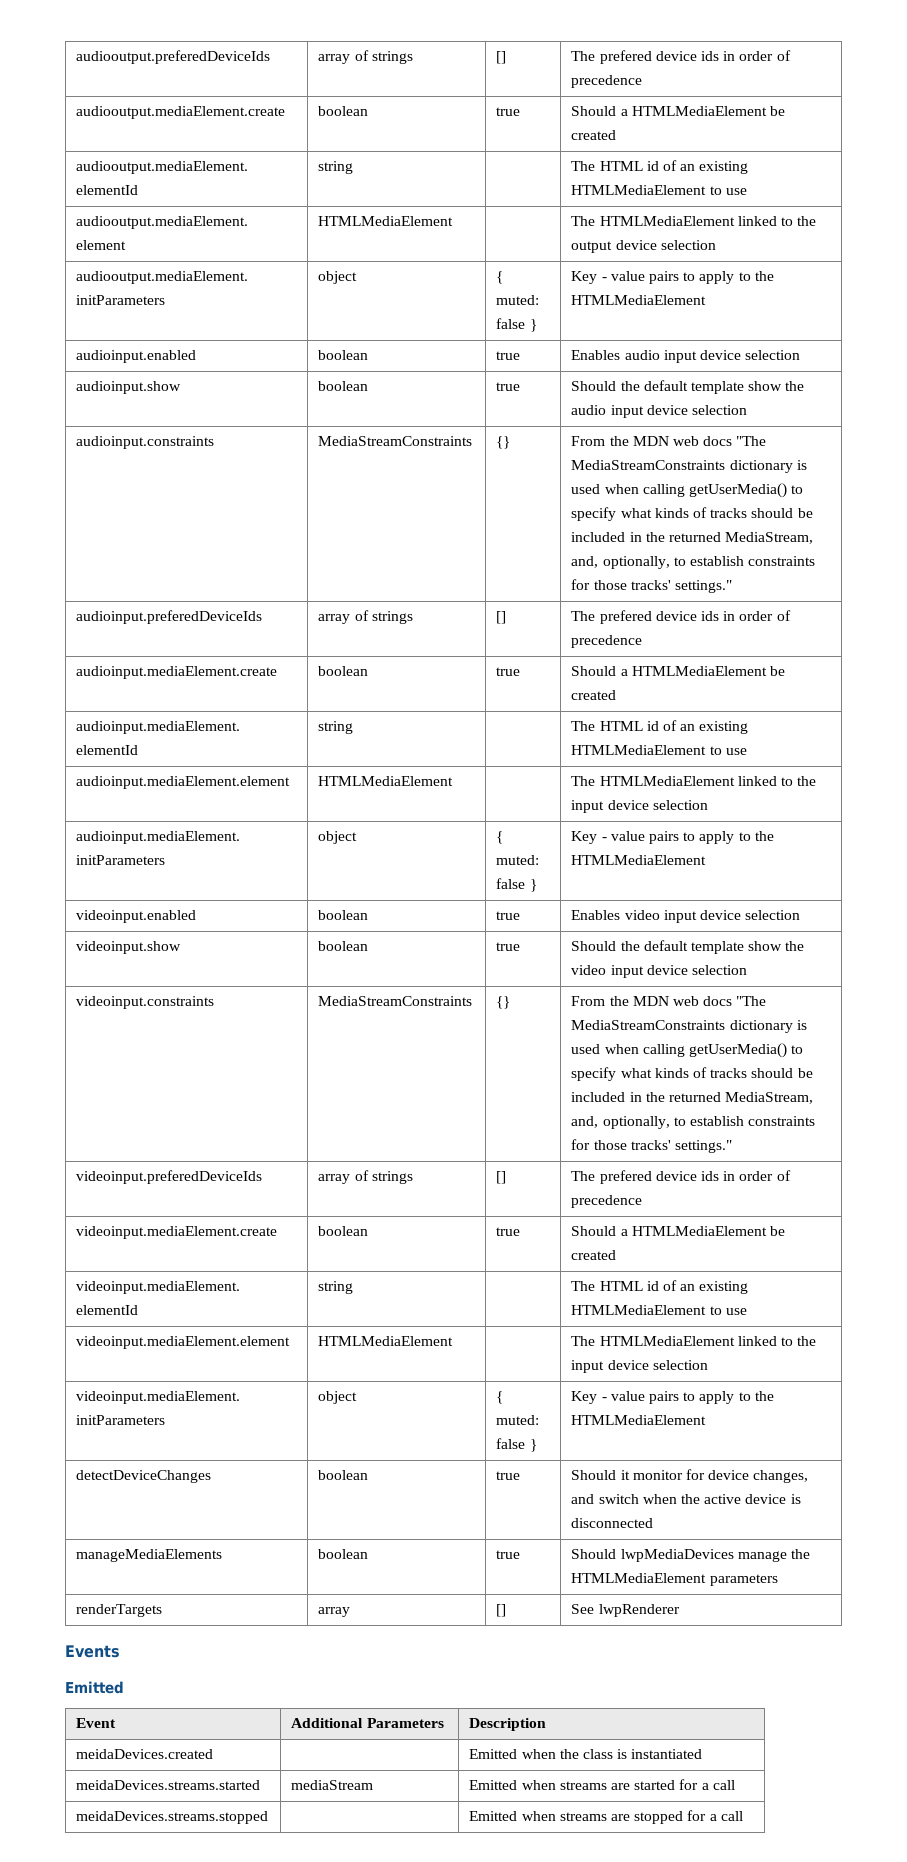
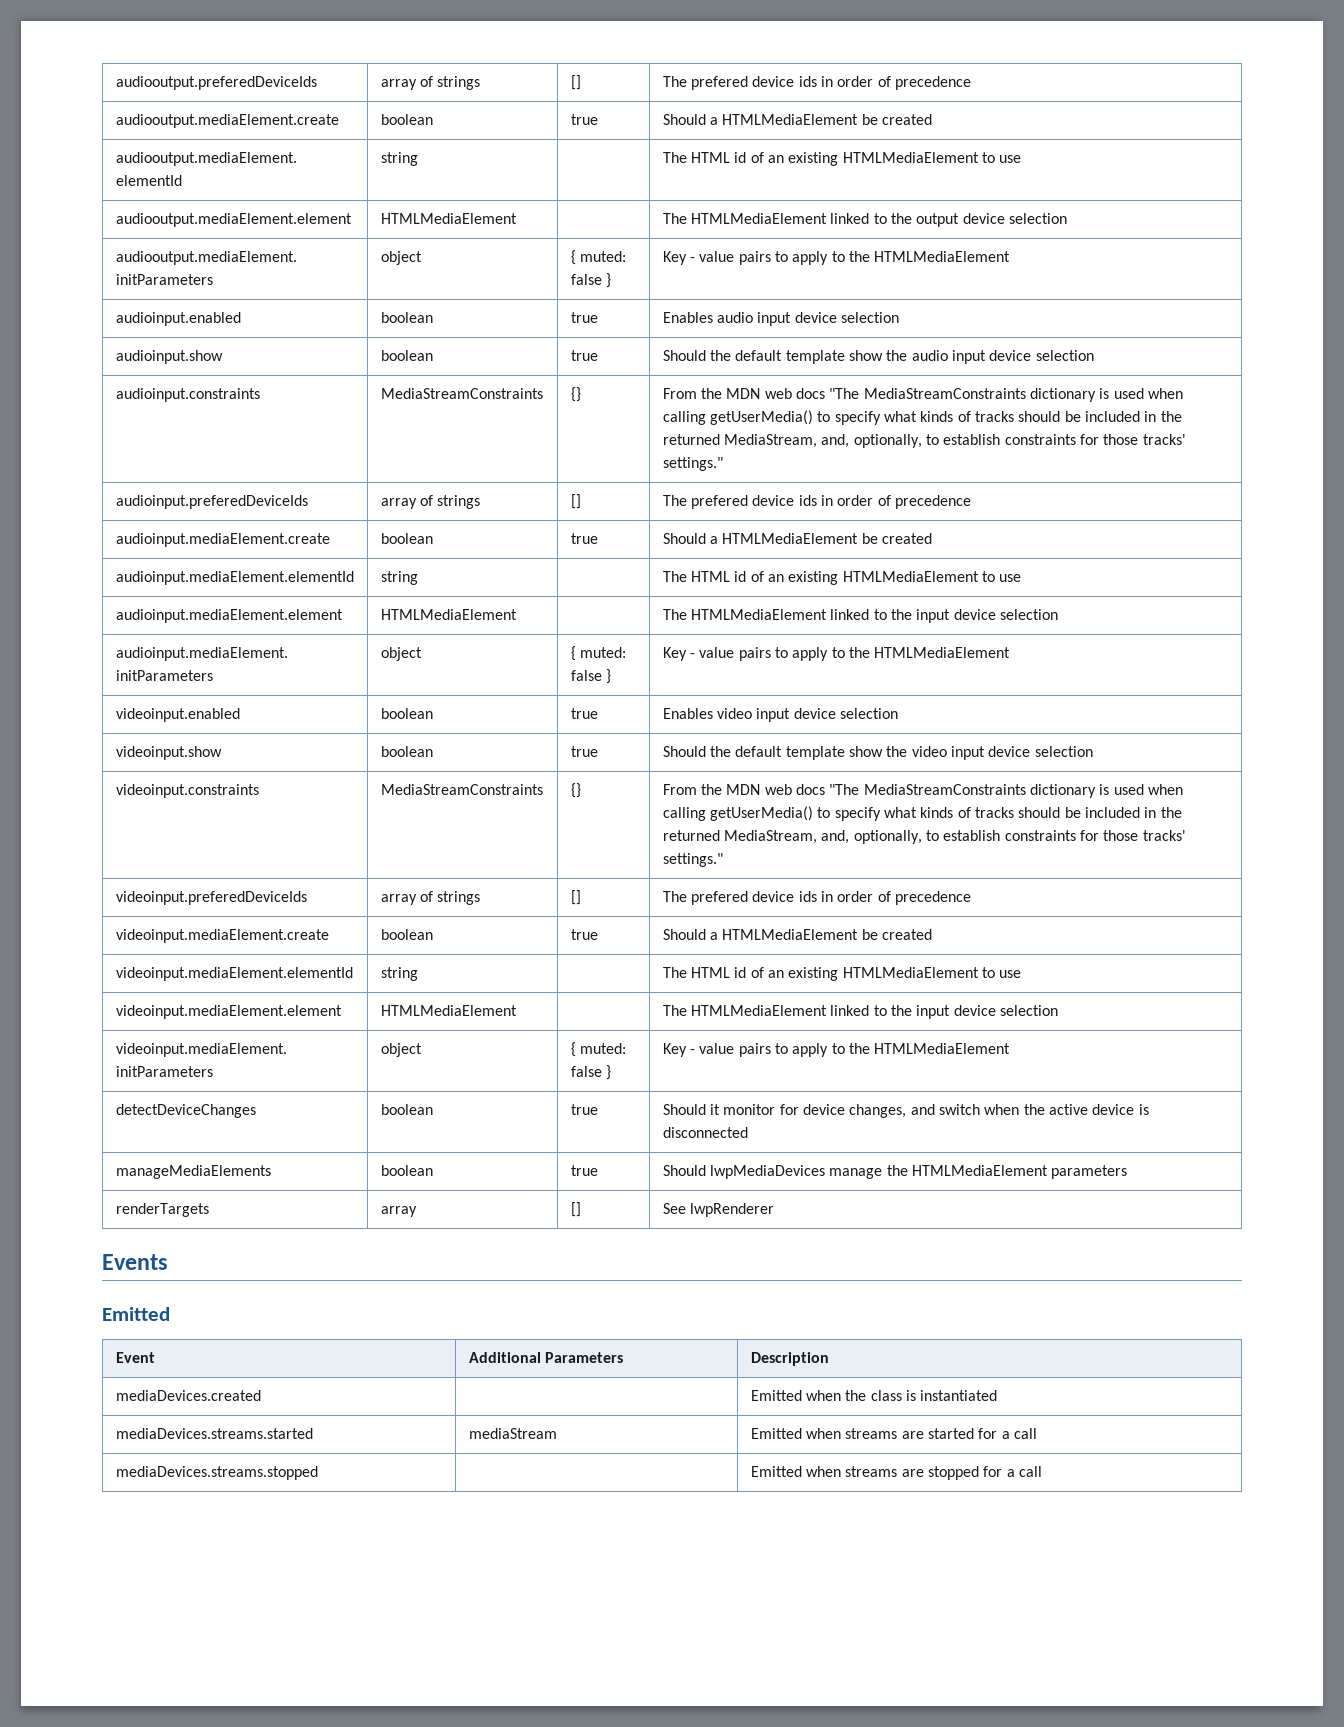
- meidaDevices.created | | Emitted when the class is instantiated
+ mediaDevices.created | | Emitted when the class is instantiated
- meidaDevices.streams.started | mediaStream | Emitted when streams are started for a call
+ mediaDevices.streams.started | mediaStream | Emitted when streams are started for a call
- meidaDevices.streams.stopped | | Emitted when streams are stopped for a call
+ mediaDevices.streams.stopped | | Emitted when streams are stopped for a call

